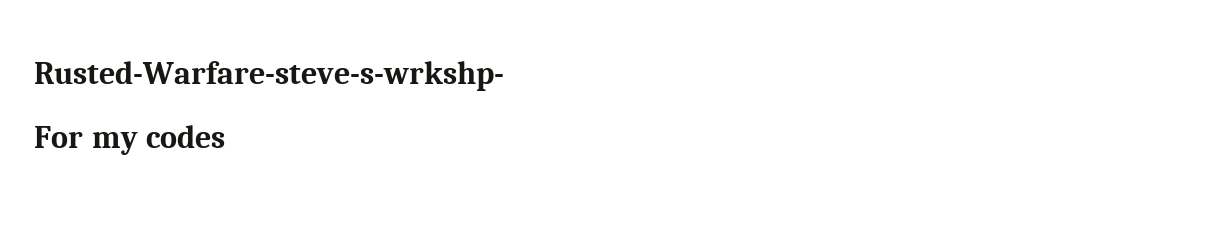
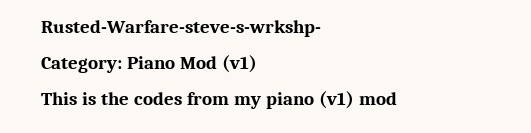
- For my codes
+ Category: Piano Mod (v1)
+ This is the codes from my piano (v1) mod

